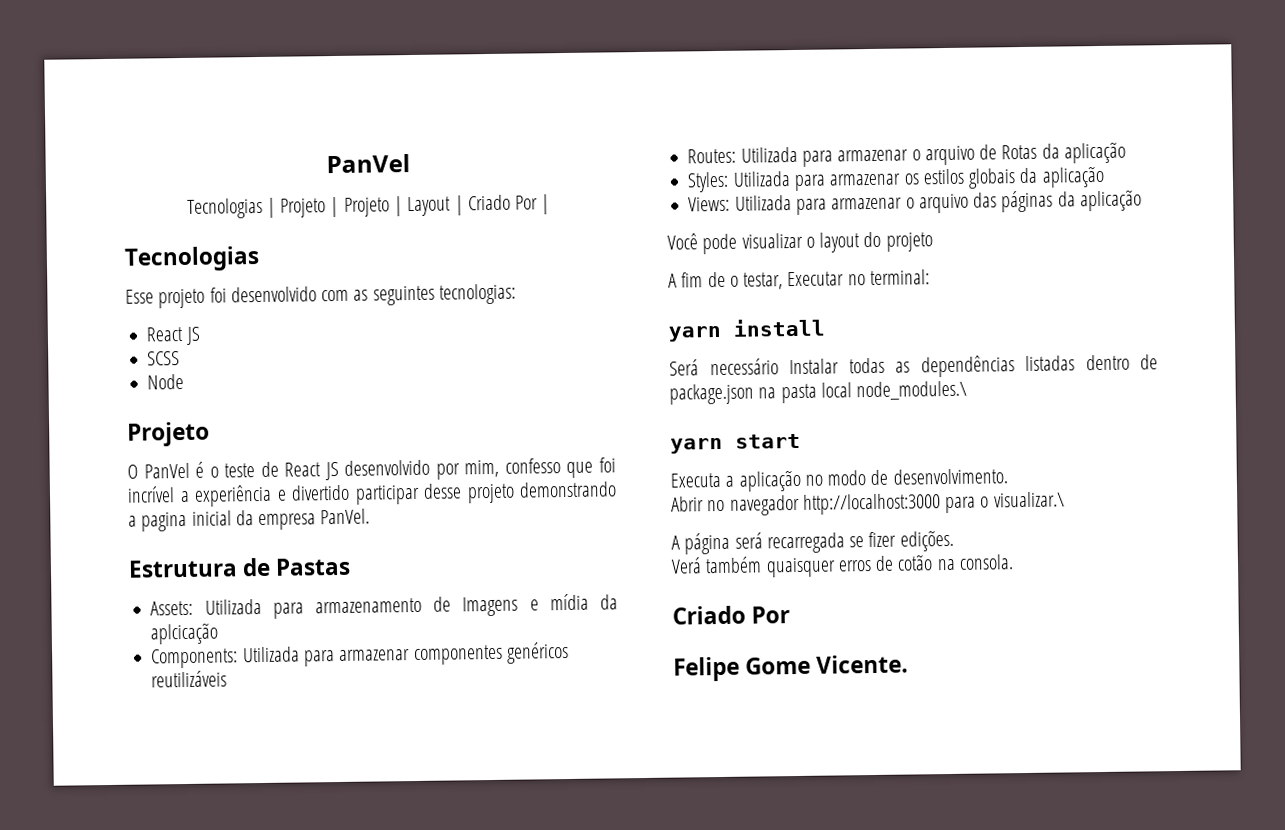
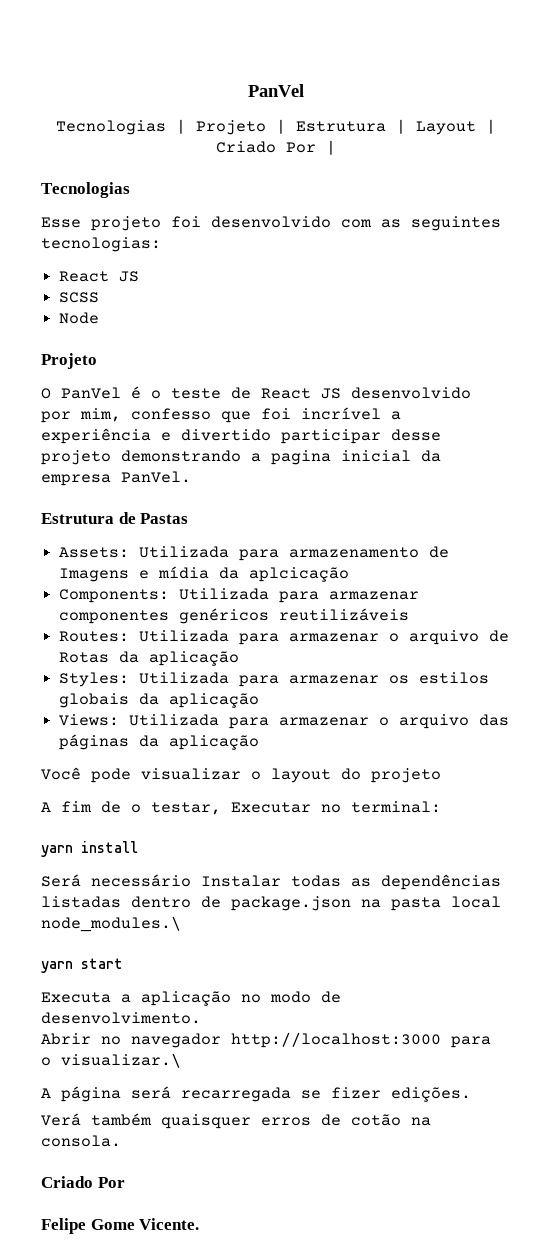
- Tecnologias | Projeto | Projeto | Layout | Criado Por |
+ Tecnologias | Projeto | Estrutura | Layout | Criado Por |

